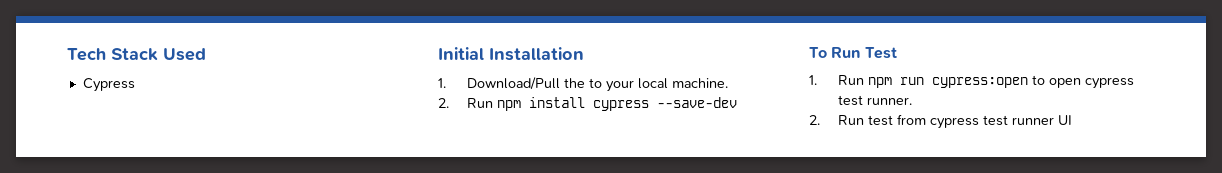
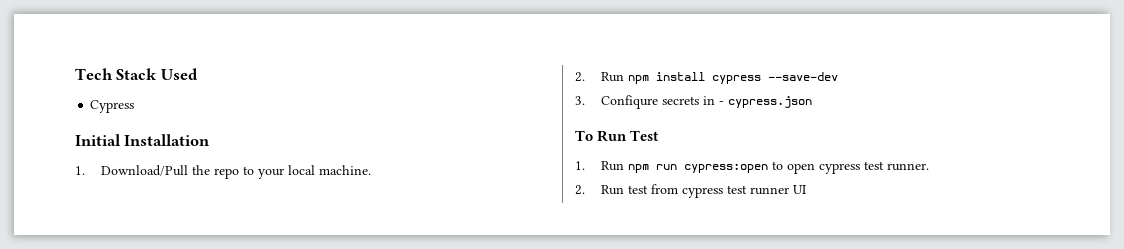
- 1. Download/Pull the to your local machine.
+ 1. Download/Pull the repo to your local machine.
+ 3. Confiqure secrets in - cypress.json

